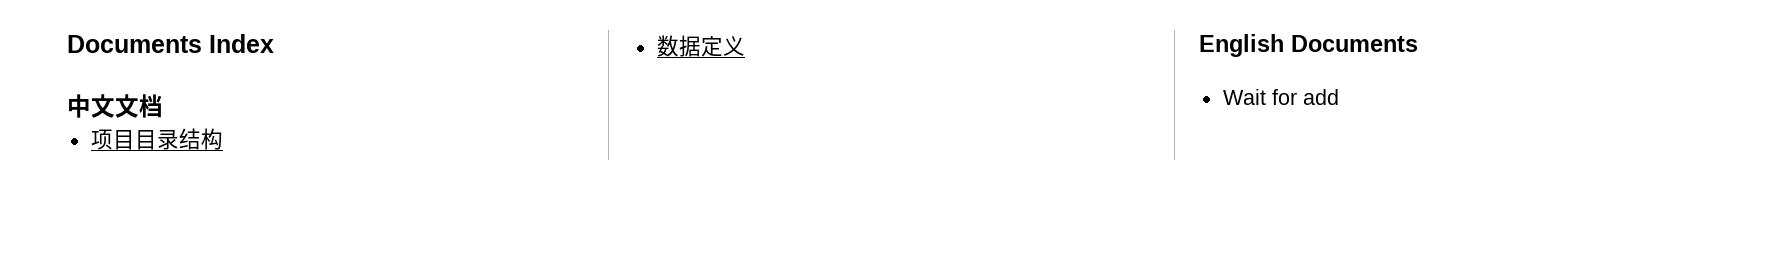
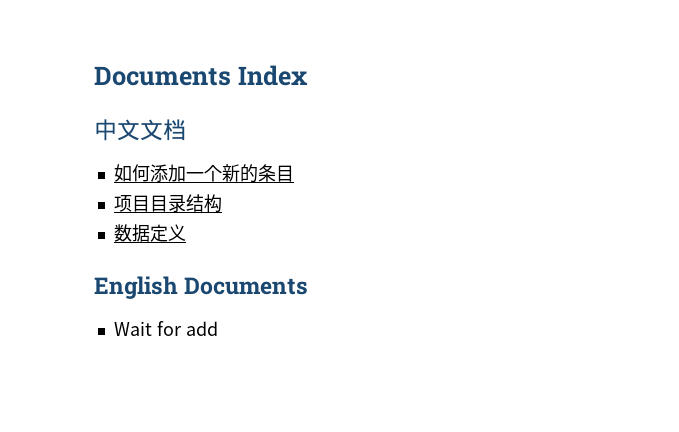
+ 如何添加一个新的条目

